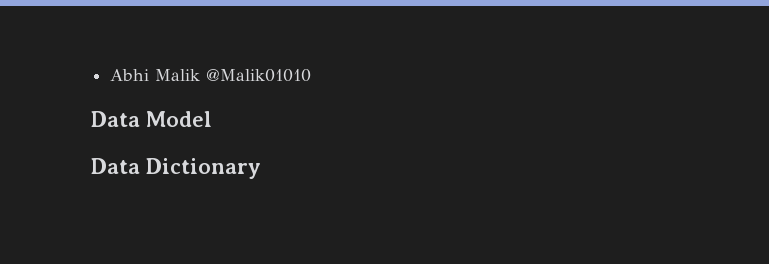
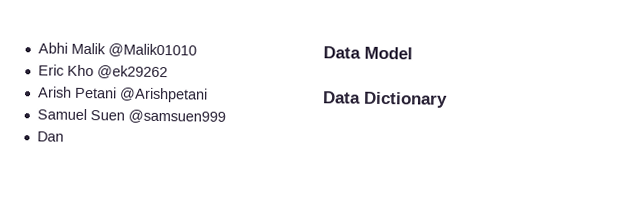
+ Eric Kho @ek29262
+ Arish Petani @Arishpetani
+ Samuel Suen @samsuen999
+ Dan

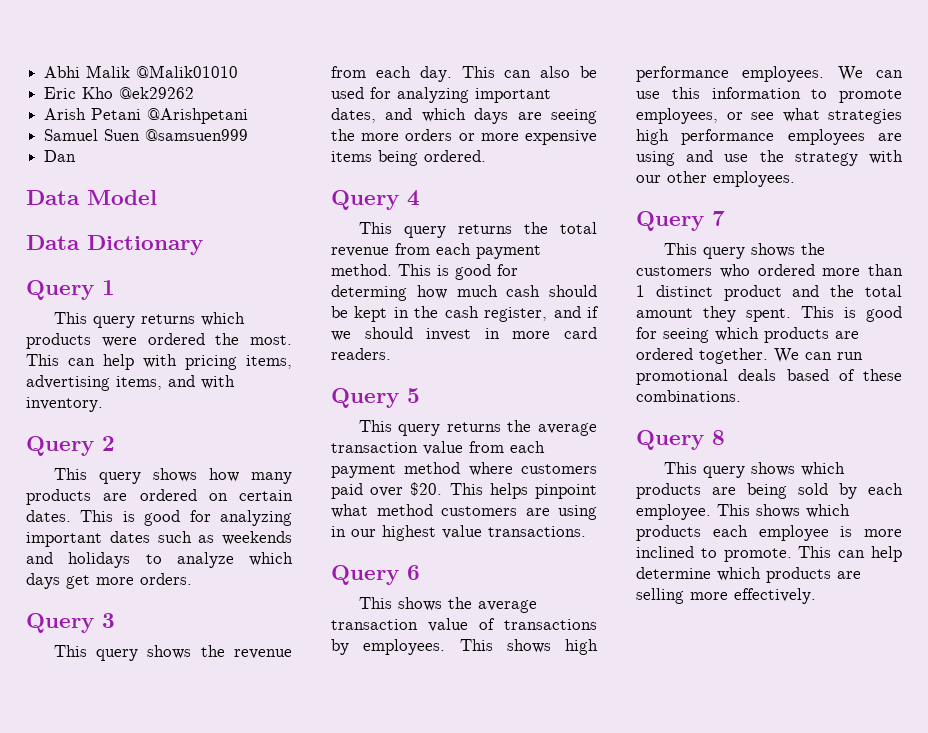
+ Query 1
+ This query returns which products were ordered the most. This can help with pricing items, advertising items, and with inventory.
+ Query 2
+ This query shows how many products are ordered on certain dates. This is good for analyzing important dates such as weekends and holidays to analyze which days get more orders.
+ Query 3
+ This query shows the revenue from each day. This can also be used for analyzing important dates, and which days are seeing the more orders or more expensive items being ordered.
+ Query 4
+ This query returns the total revenue from each payment method. This is good for determing how much cash should be kept in the cash register, and if we should invest in more card readers.
+ Query 5
+ This query returns the average transaction value from each payment method where customers paid over $20. This helps pinpoint what method customers are using in our highest value transactions.
+ Query 6
+ This shows the average transaction value of transactions by employees. This shows high performance employees. We can use this information to promote employees, or see what strategies high performance employees are using and use the strategy with our other employees.
+ Query 7
+ This query shows the customers who ordered more than 1 distinct product and the total amount they spent. This is good for seeing which products are ordered together. We can run promotional deals based of these combinations.
+ Query 8
+ This query shows which products are being sold by each employee. This shows which products each employee is more inclined to promote. This can help determine which products are selling more effectively.

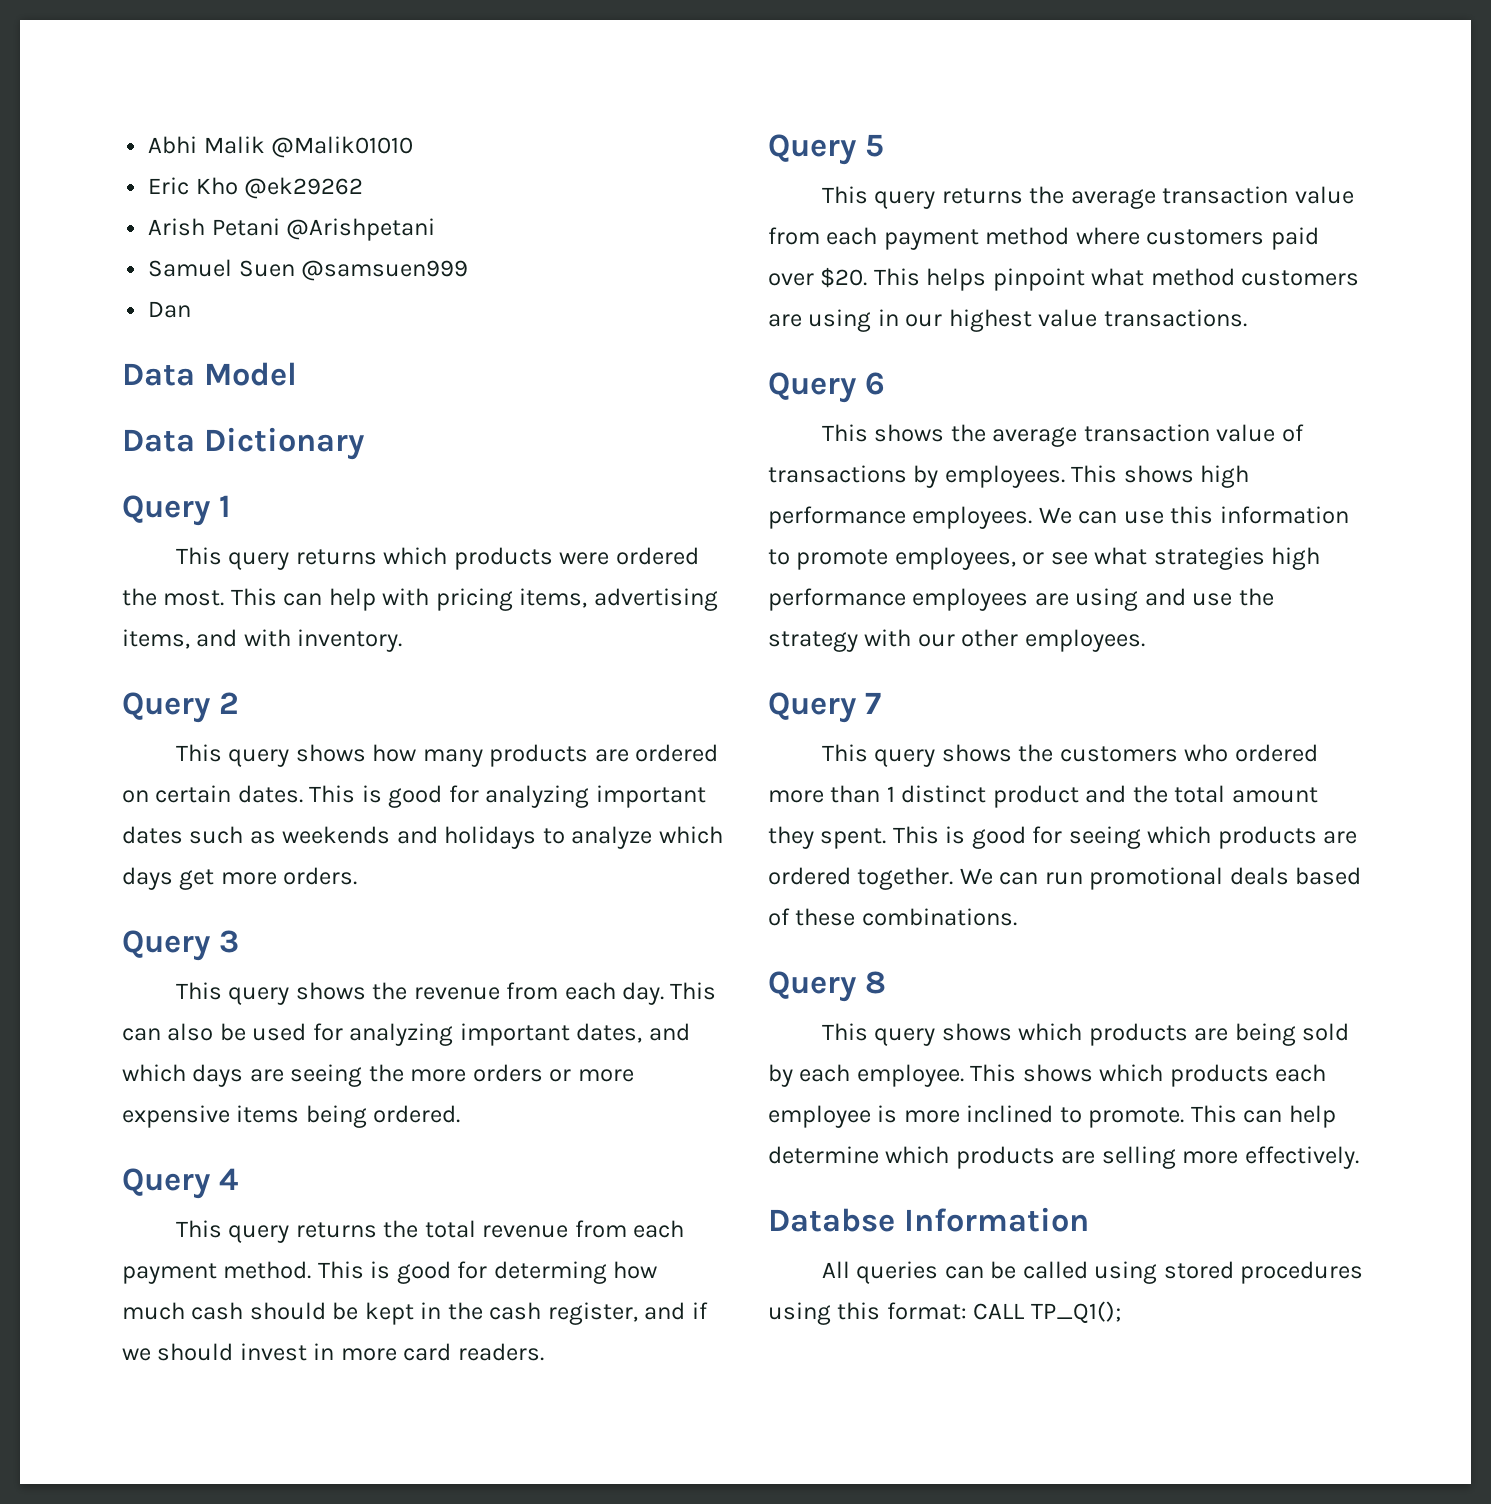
+ Databse Information
+ All queries can be called using stored procedures using this format: CALL TP_Q1();

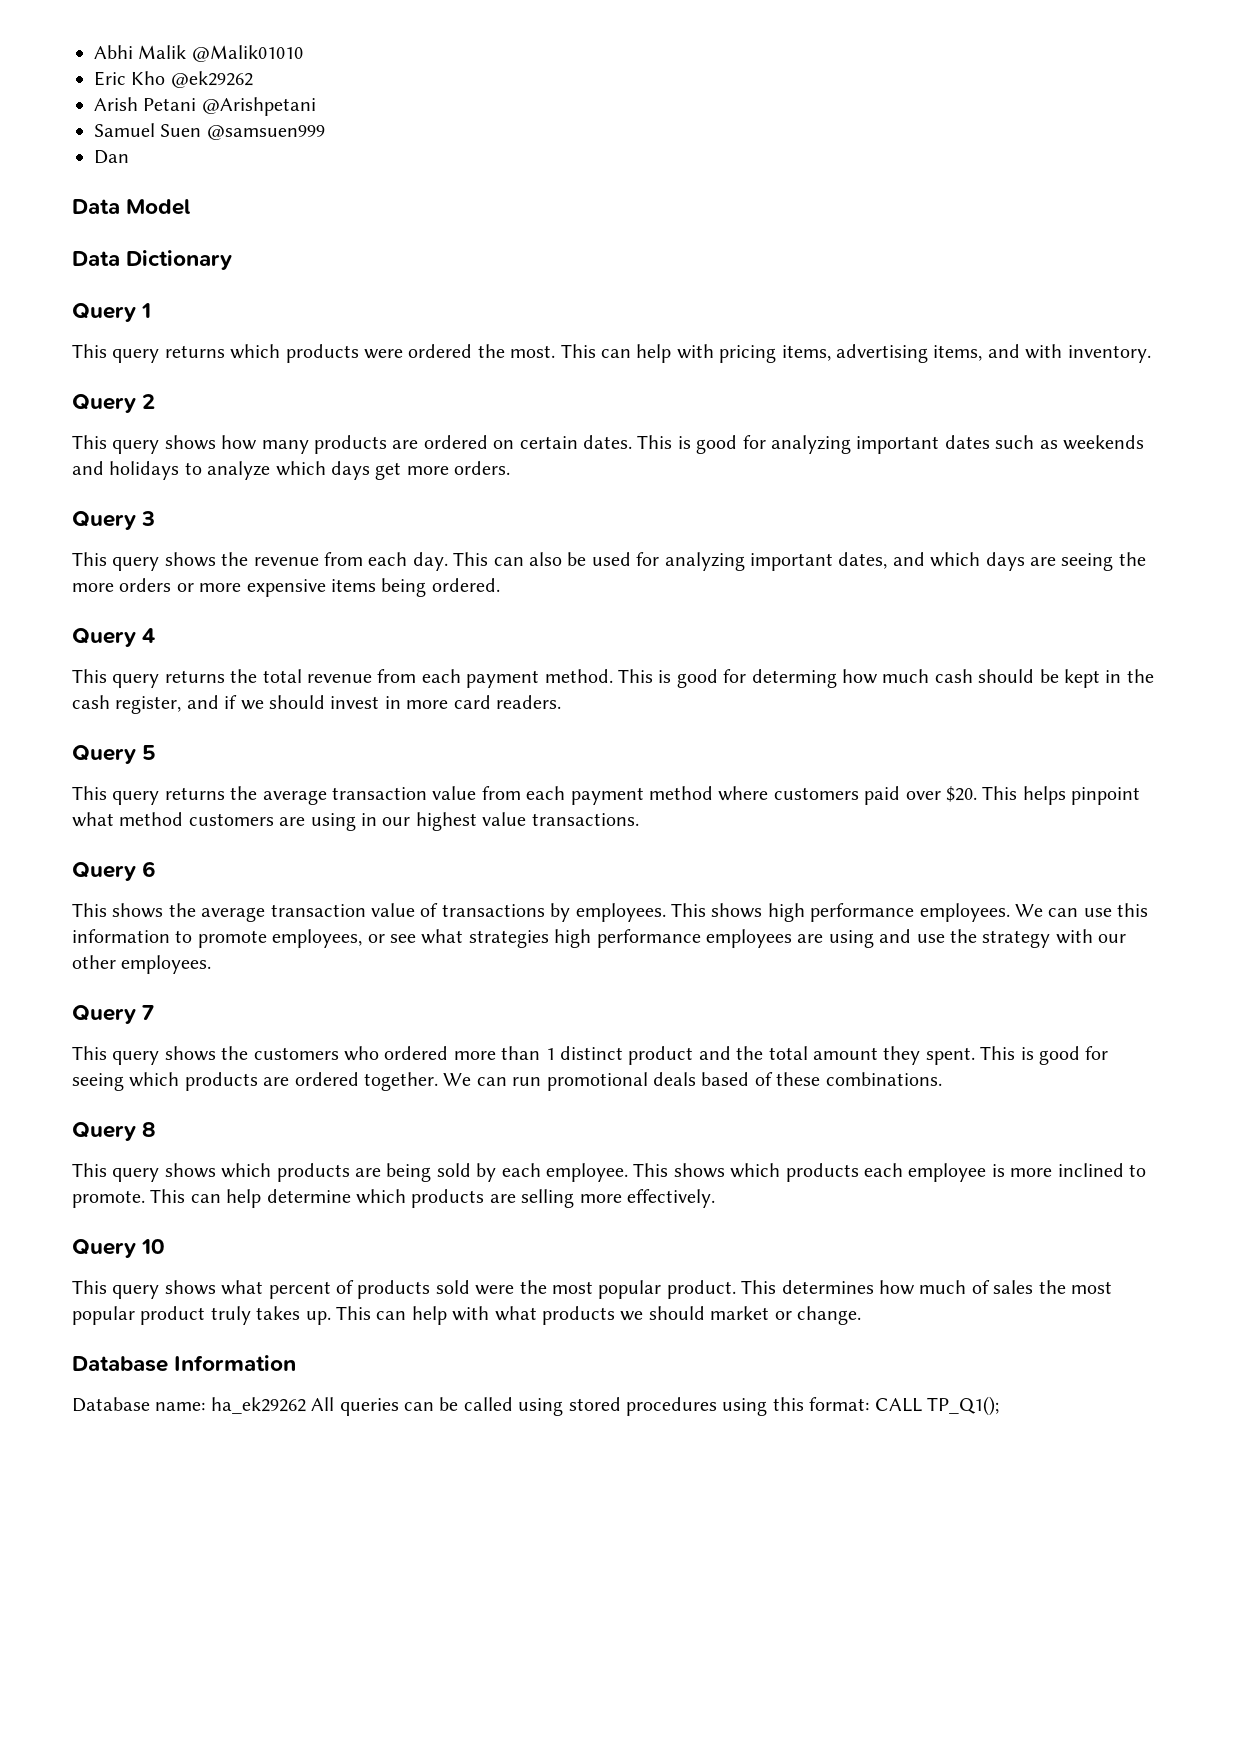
- Databse Information
- All queries can be called using stored procedures using this format: CALL TP_Q1();
+ Query 10
+ This query shows what percent of products sold were the most popular product. This determines how much of sales the most popular product truly takes up. This can help with what products we should market or change.
+ Database Information
+ Database name: ha_ek29262 All queries can be called using stored procedures using this format: CALL TP_Q1();

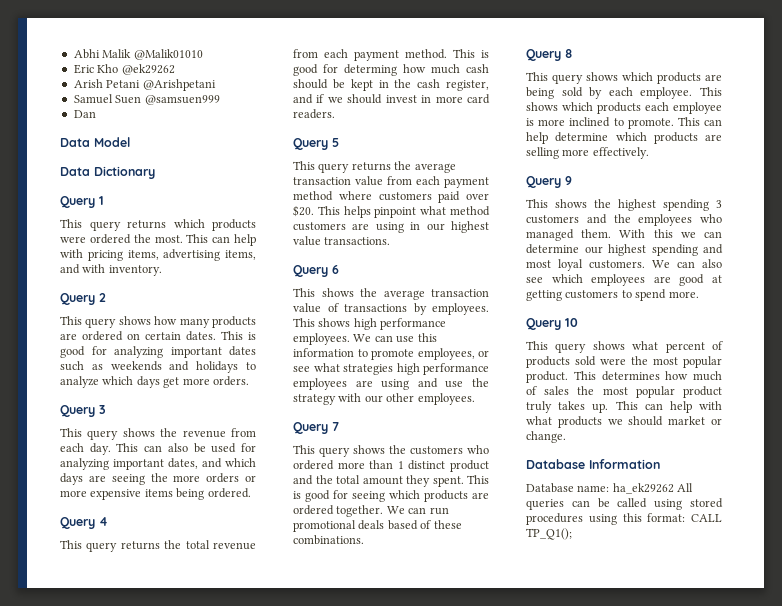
+ Query 9
+ This shows the highest spending 3 customers and the employees who managed them. With this we can determine our highest spending and most loyal customers. We can also see which employees are good at getting customers to spend more.

